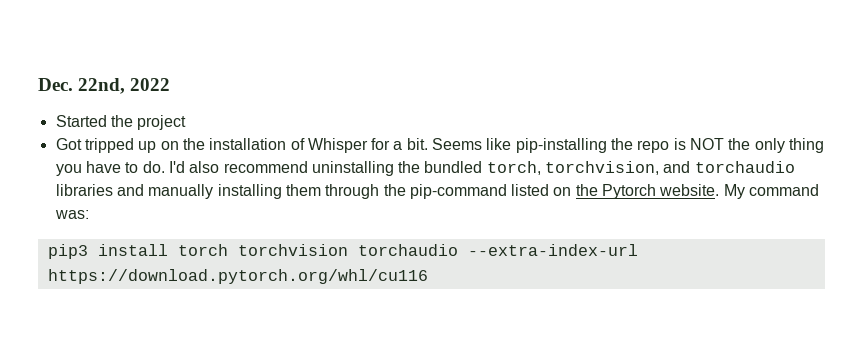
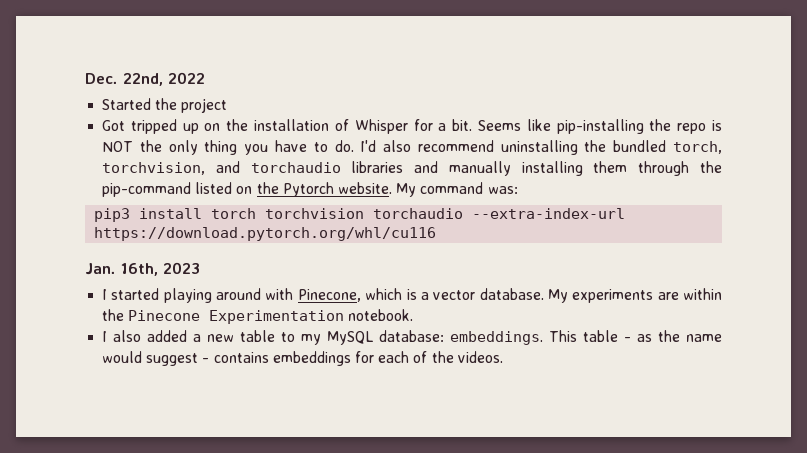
+ Jan. 16th, 2023
+ I started playing around with Pinecone, which is a vector database. My experiments are within the Pinecone Experimentation notebook.
+ I also added a new table to my MySQL database: embeddings. This table - as the name would suggest - contains embeddings for each of the videos.

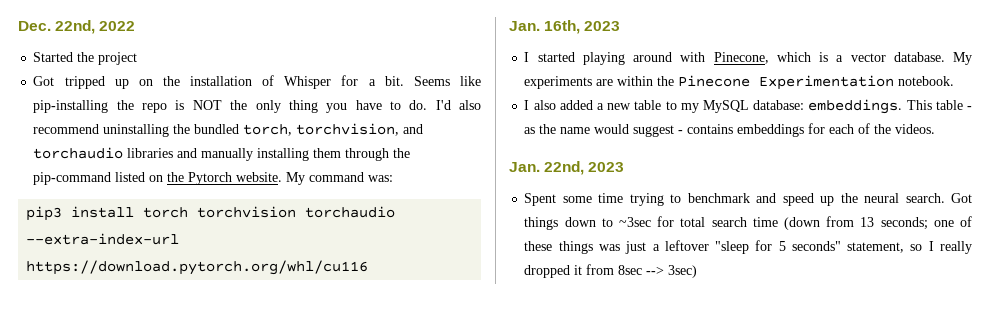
+ Jan. 22nd, 2023
+ Spent some time trying to benchmark and speed up the neural search. Got things down to ~3sec for total search time (down from 13 seconds; one of these things was just a leftover "sleep for 5 seconds" statement, so I really dropped it from 8sec --> 3sec)

